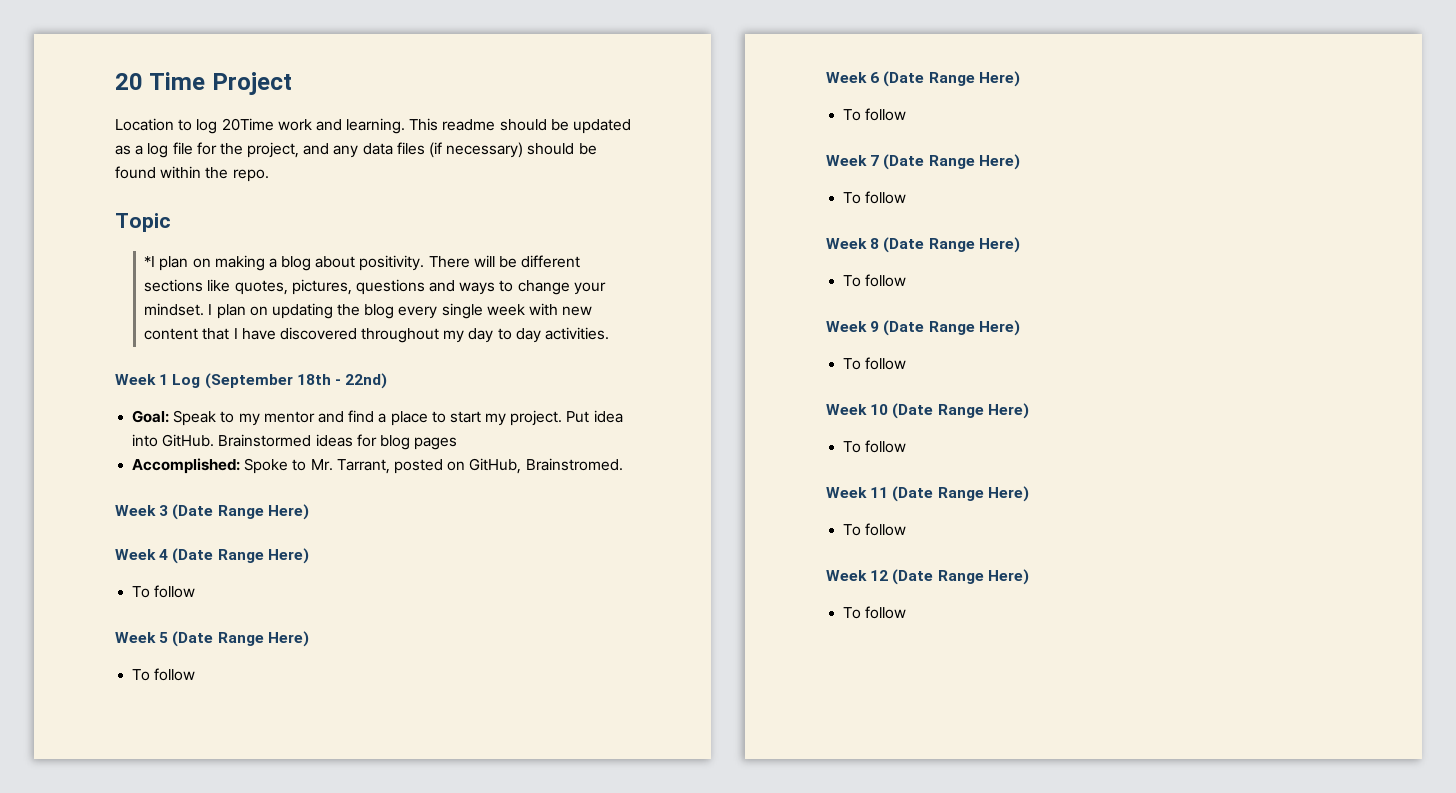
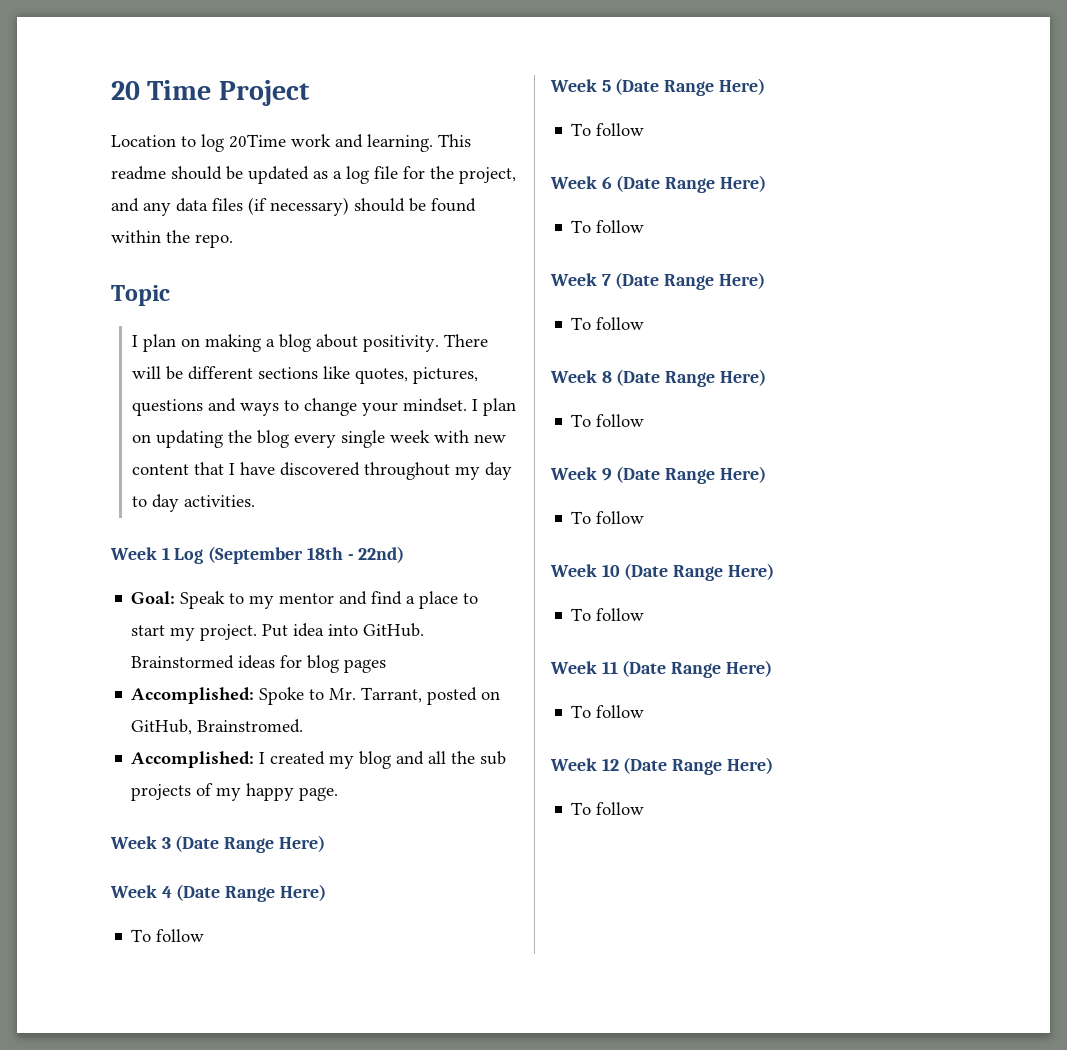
- *I plan on making a blog about positivity.
+ I plan on making a blog about positivity.
+ Accomplished: I created my blog and all the sub projects of my happy page.

